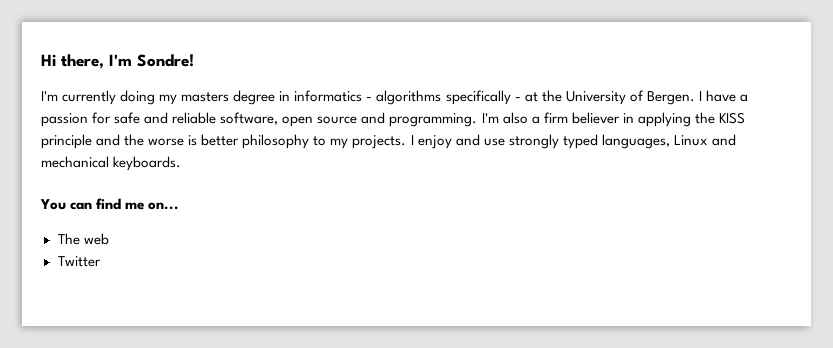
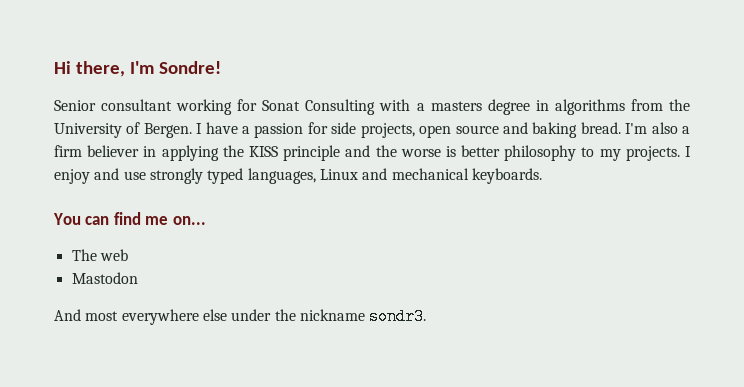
- I'm currently doing my masters degree in informatics - algorithms specifically - at the University of Bergen.
+ Senior consultant working for Sonat Consulting with a masters degree in algorithms from the University of Bergen.
- I have a passion for safe and reliable software, open source and programming.
+ I have a passion for side projects, open source and baking bread.
- Twitter
+ Mastodon
+ And most everywhere else under the nickname sondr3.

